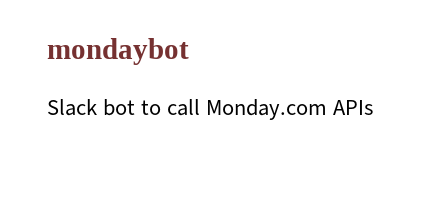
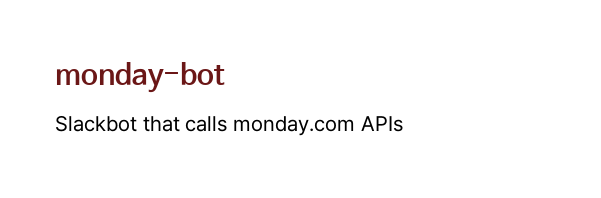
- mondaybot
- Slack bot to call Monday.com APIs
+ monday-bot
+ Slackbot that calls monday.com APIs

